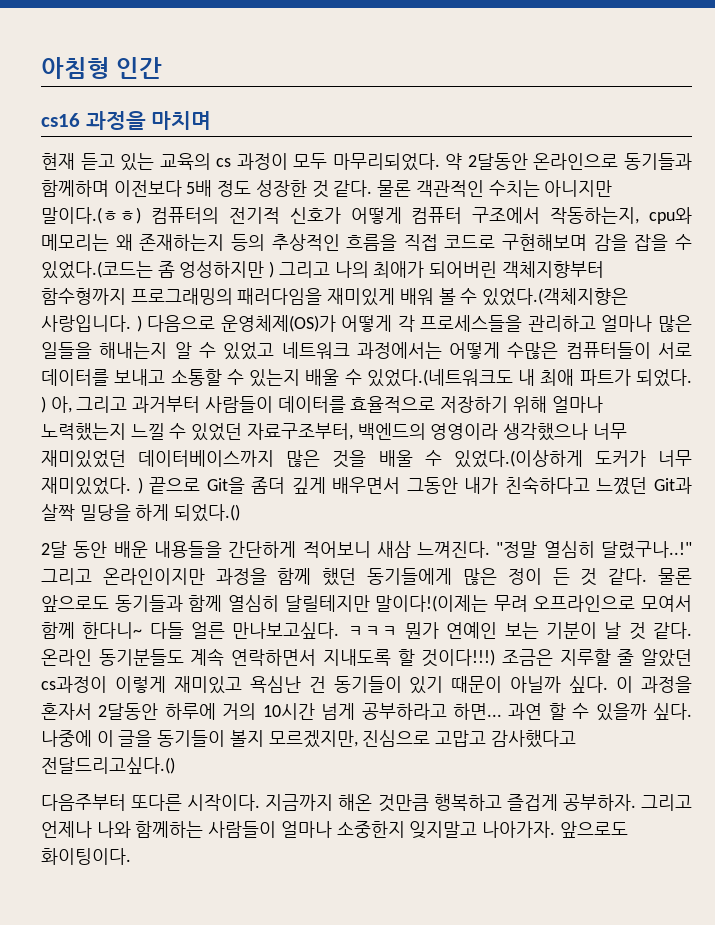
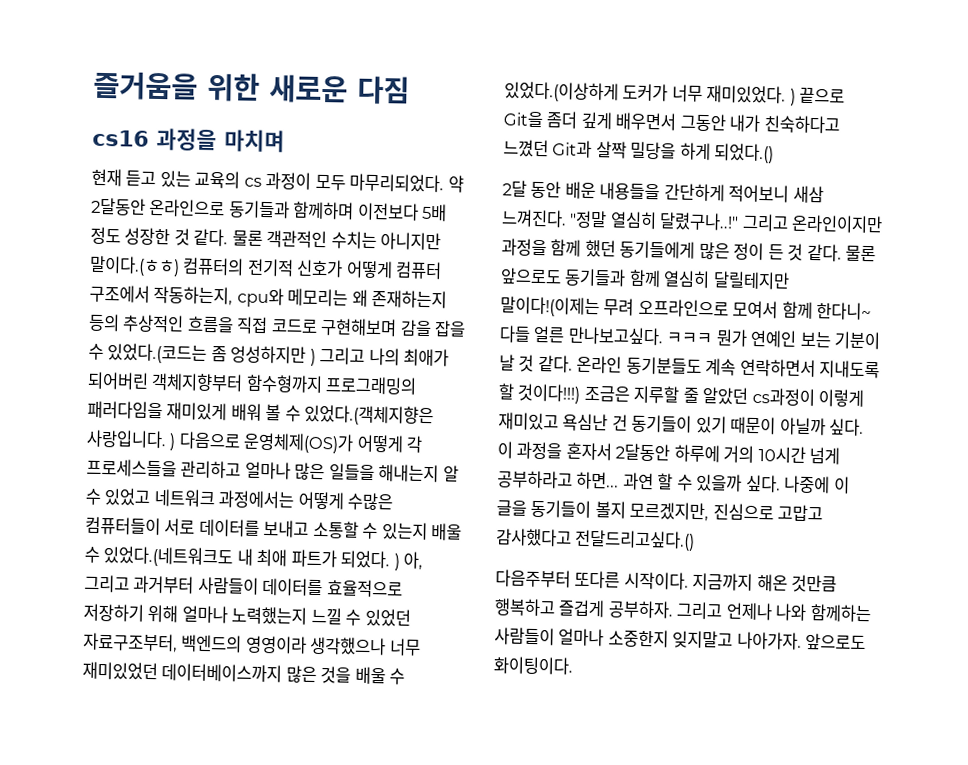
- 아침형 인간
+ 즐거움을 위한 새로운 다짐

